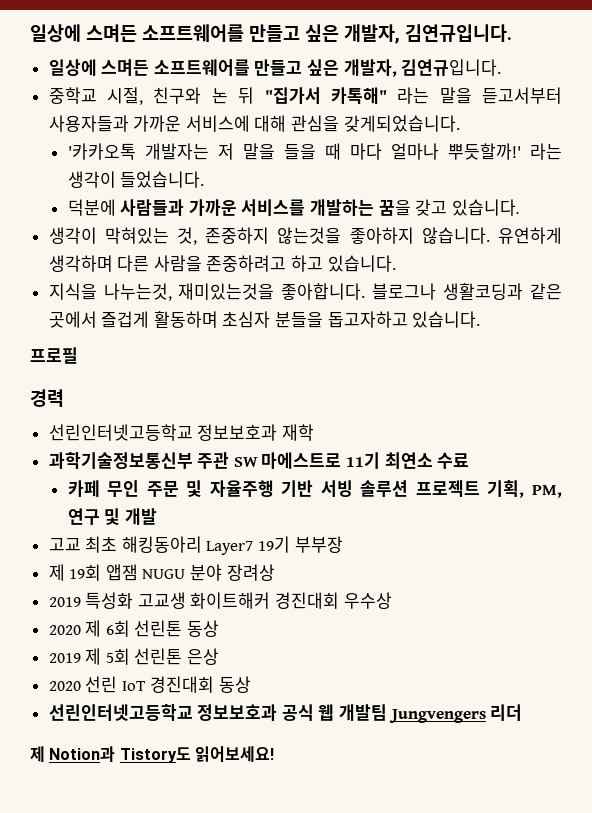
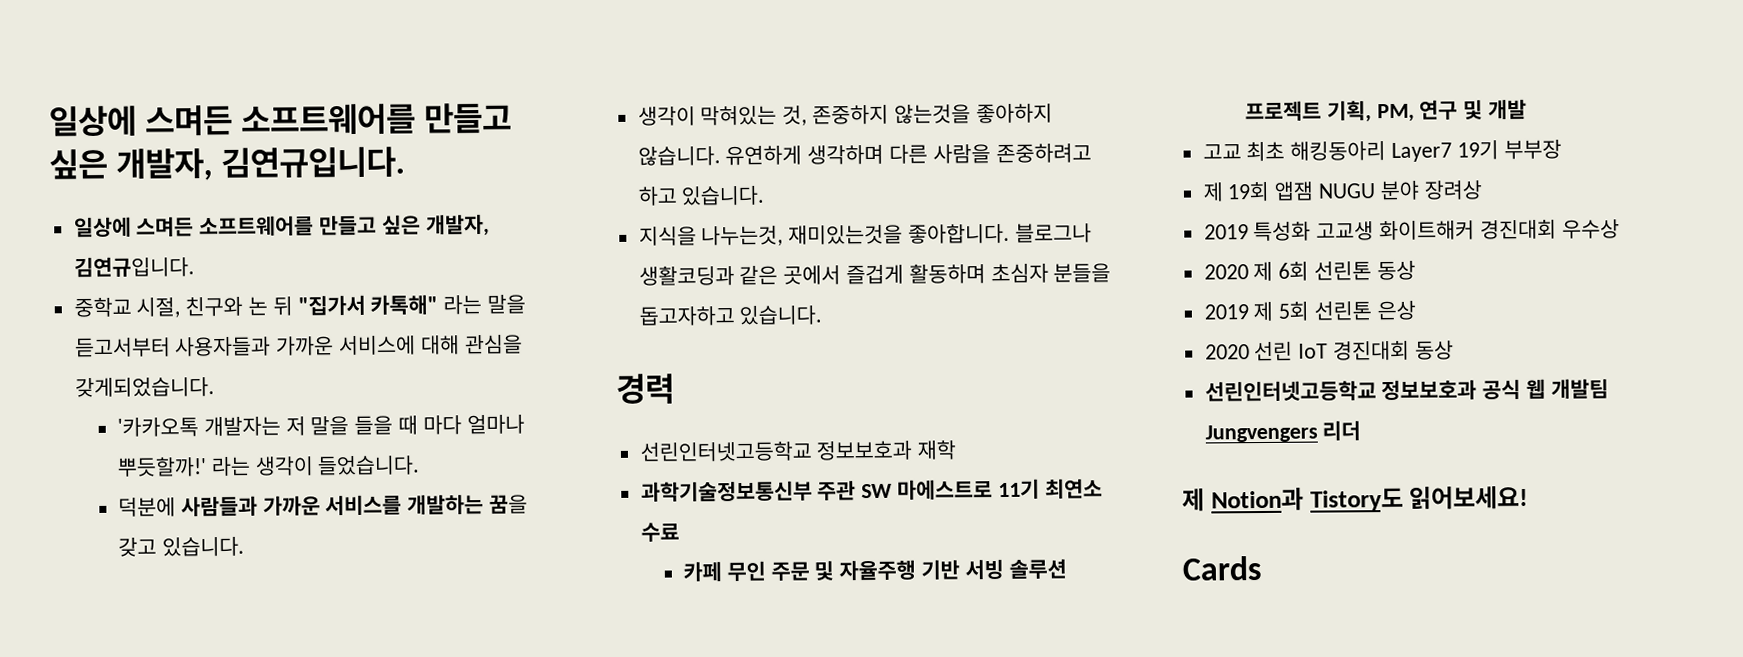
- 프로필
+ Cards

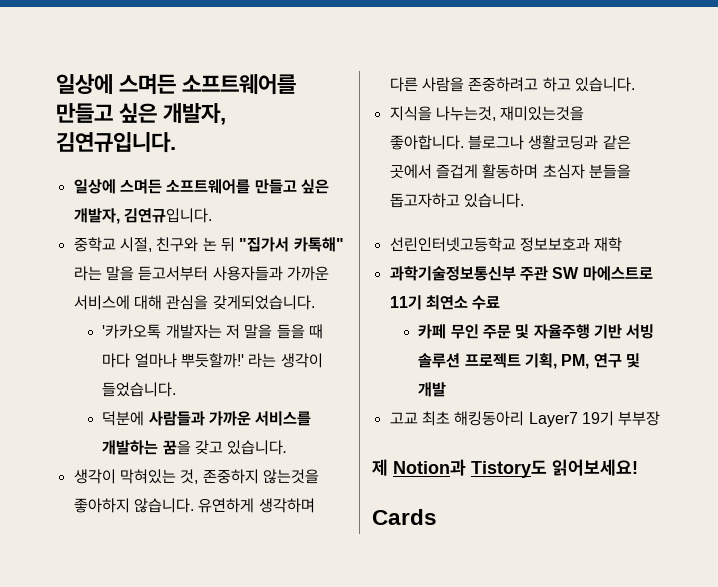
- 경력
- 제 19회 앱잼 NUGU 분야 장려상
- 2019 특성화 고교생 화이트해커 경진대회 우수상
- 2020 제 6회 선린톤 동상
- 2019 제 5회 선린톤 은상
- 2020 선린 IoT 경진대회 동상
- 선린인터넷고등학교 정보보호과 공식 웹 개발팀 Jungvengers 리더

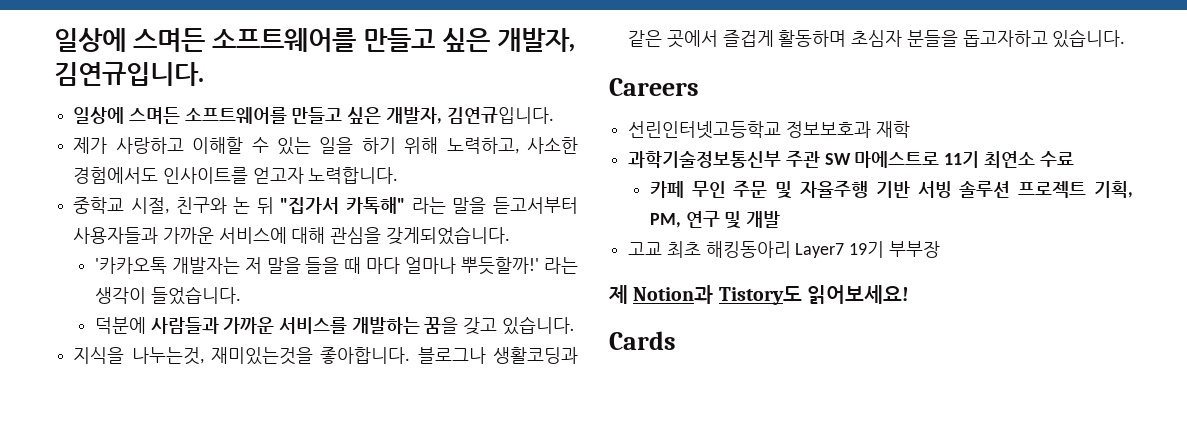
+ 제가 사랑하고 이해할 수 있는 일을 하기 위해 노력하고, 사소한 경험에서도 인사이트를 얻고자 노력합니다.
- 생각이 막혀있는 것, 존중하지 않는것을 좋아하지 않습니다. 유연하게 생각하며 다른 사람을 존중하려고 하고 있습니다.
+ Careers

